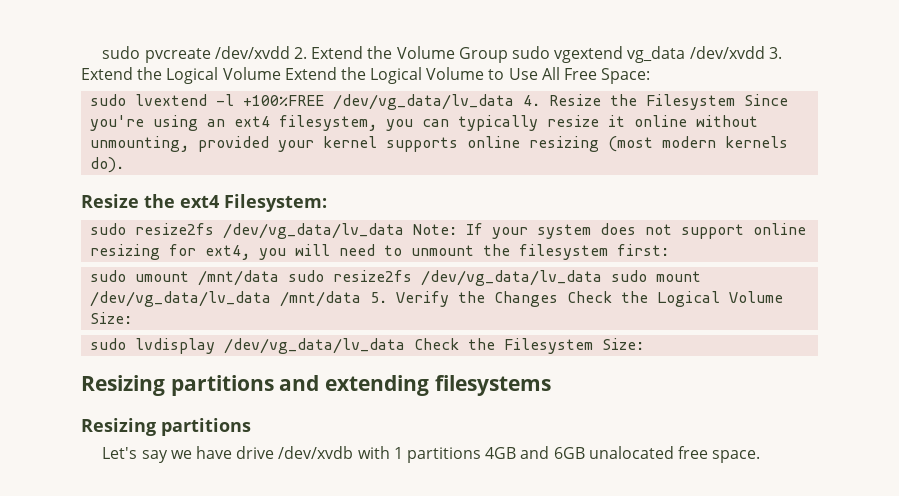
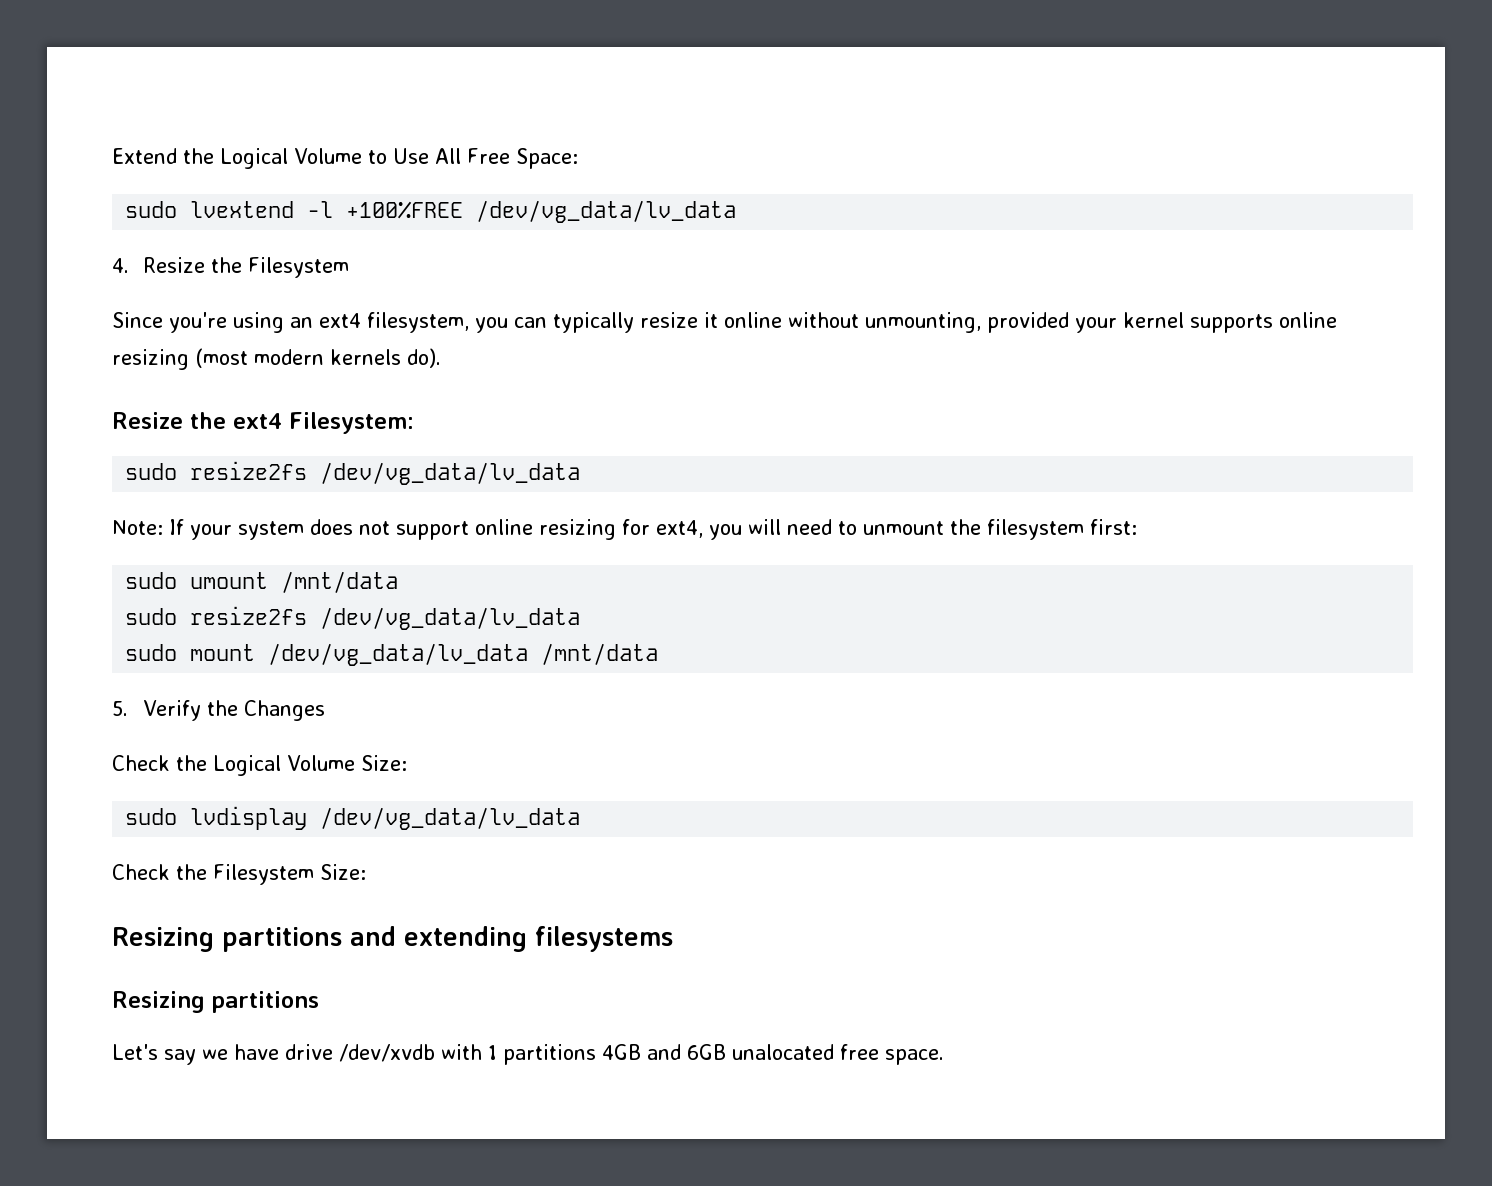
- sudo pvcreate /dev/xvdd 2. Extend the Volume Group sudo vgextend vg_data /dev/xvdd 3. Extend the Logical Volume Extend the Logical Volume to Use All Free Space:
+ Extend the Logical Volume to Use All Free Space:
- sudo lvextend -l +100%FREE /dev/vg_data/lv_data 4. Resize the Filesystem Since you're using an ext4 filesystem, you can typically resize it online without unmounting, provided your kernel supports online resizing (most modern kernels do).
+ sudo lvextend -l +100%FREE /dev/vg_data/lv_data
+ 4. Resize the Filesystem
+ Since you're using an ext4 filesystem, you can typically resize it online without unmounting, provided your kernel supports online resizing (most modern kernels do).
  Resize the ext4 Filesystem:
- sudo resize2fs /dev/vg_data/lv_data Note: If your system does not support online resizing for ext4, you will need to unmount the filesystem first:
+ sudo resize2fs /dev/vg_data/lv_data
+ Note: If your system does not support online resizing for ext4, you will need to unmount the filesystem first:
- sudo umount /mnt/data sudo resize2fs /dev/vg_data/lv_data sudo mount /dev/vg_data/lv_data /mnt/data 5. Verify the Changes Check the Logical Volume Size:
+ sudo umount /mnt/data
+ sudo resize2fs /dev/vg_data/lv_data
+ sudo mount /dev/vg_data/lv_data /mnt/data
+ 5. Verify the Changes
+ Check the Logical Volume Size:
- sudo lvdisplay /dev/vg_data/lv_data Check the Filesystem Size:
+ sudo lvdisplay /dev/vg_data/lv_data
+ Check the Filesystem Size:

